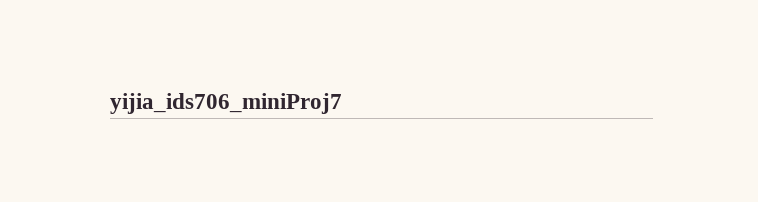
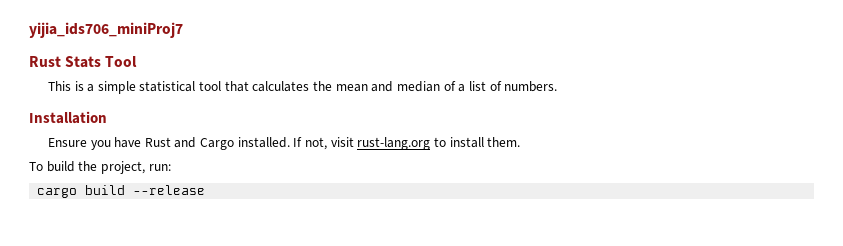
+ Rust Stats Tool
+ This is a simple statistical tool that calculates the mean and median of a list of numbers.
+ Installation
+ Ensure you have Rust and Cargo installed. If not, visit rust-lang.org to install them.
+ To build the project, run:
+ cargo build --release

